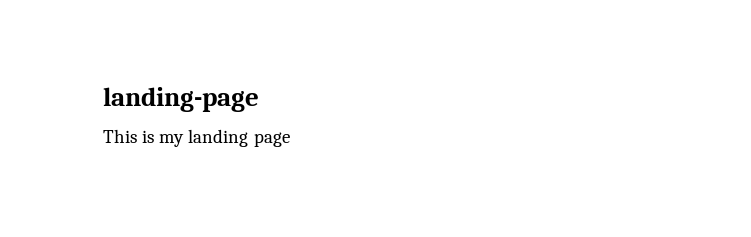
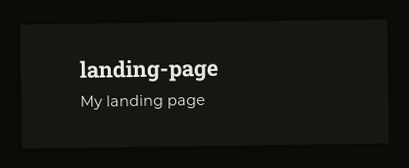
- This is my landing page
+ My landing page

